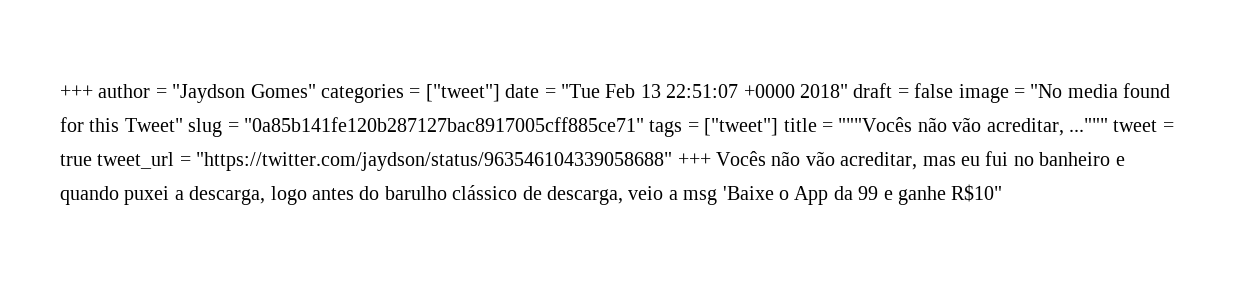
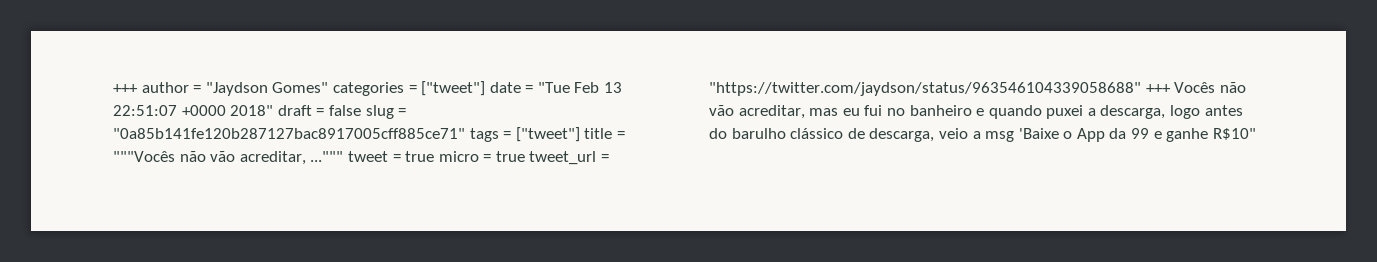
- +++ author = "Jaydson Gomes" categories = ["tweet"] date = "Tue Feb 13 22:51:07 +0000 2018" draft = false image = "No media found for this Tweet" slug = "0a85b141fe120b287127bac8917005cff885ce71" tags = ["tweet"] title = """Vocês não vão acreditar, ...""" tweet = true tweet_url = "https://twitter.com/jaydson/status/963546104339058688" +++ Vocês não vão acreditar, mas eu fui no banheiro e quando puxei a descarga, logo antes do barulho clássico de descarga, veio a msg 'Baixe o App da 99 e ganhe R$10"
+ +++ author = "Jaydson Gomes" categories = ["tweet"] date = "Tue Feb 13 22:51:07 +0000 2018" draft = false slug = "0a85b141fe120b287127bac8917005cff885ce71" tags = ["tweet"] title = """Vocês não vão acreditar, ...""" tweet = true micro = true tweet_url = "https://twitter.com/jaydson/status/963546104339058688" +++ Vocês não vão acreditar, mas eu fui no banheiro e quando puxei a descarga, logo antes do barulho clássico de descarga, veio a msg 'Baixe o App da 99 e ganhe R$10"

